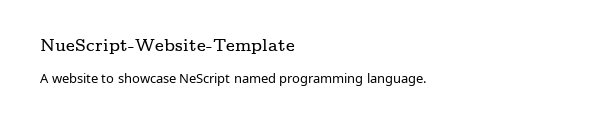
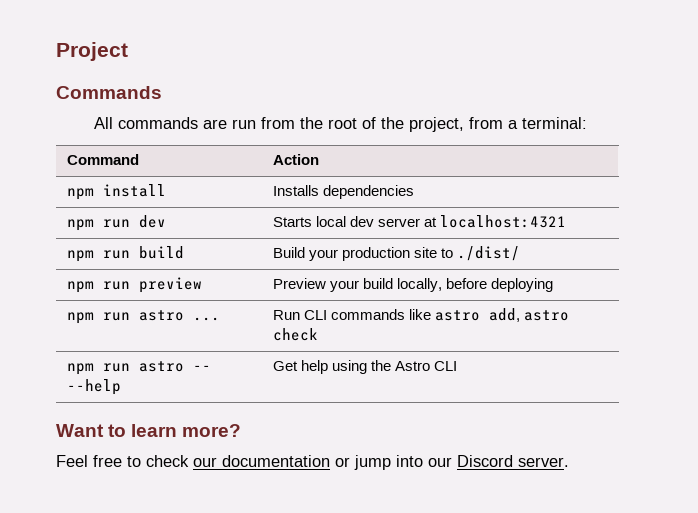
- NueScript-Website-Template
- A website to showcase NeScript named programming language.
+ Project
+ Commands
+ All commands are run from the root of the project, from a terminal:
+ Command | Action
+ npm install | Installs dependencies
+ npm run dev | Starts local dev server at localhost:4321
+ npm run build | Build your production site to ./dist/
+ npm run preview | Preview your build locally, before deploying
+ npm run astro ... | Run CLI commands like astro add, astro check
+ npm run astro -- --help | Get help using the Astro CLI
+ Want to learn more?
+ Feel free to check our documentation or jump into our Discord server.

